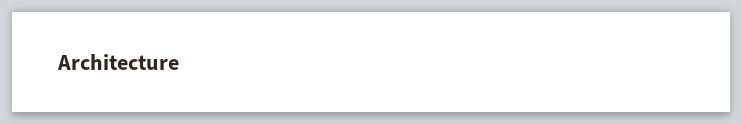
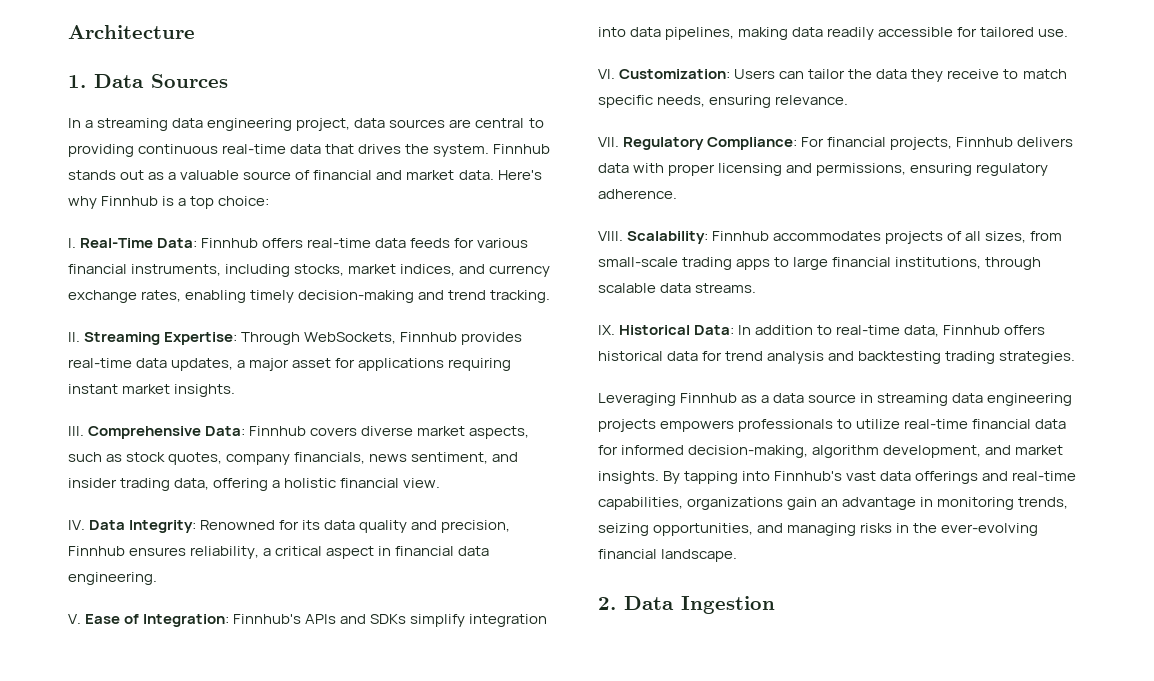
+ 1. Data Sources
+ In a streaming data engineering project, data sources are central to providing continuous real-time data that drives the system. Finnhub stands out as a valuable source of financial and market data. Here's why Finnhub is a top choice:
+ I. Real-Time Data: Finnhub offers real-time data feeds for various financial instruments, including stocks, market indices, and currency exchange rates, enabling timely decision-making and trend tracking.
+ II. Streaming Expertise: Through WebSockets, Finnhub provides real-time data updates, a major asset for applications requiring instant market insights.
+ III. Comprehensive Data: Finnhub covers diverse market aspects, such as stock quotes, company financials, news sentiment, and insider trading data, offering a holistic financial view.
+ IV. Data Integrity: Renowned for its data quality and precision, Finnhub ensures reliability, a critical aspect in financial data engineering.
+ V. Ease of Integration: Finnhub's APIs and SDKs simplify integration into data pipelines, making data readily accessible for tailored use.
+ VI. Customization: Users can tailor the data they receive to match specific needs, ensuring relevance.
+ VII. Regulatory Compliance: For financial projects, Finnhub delivers data with proper licensing and permissions, ensuring regulatory adherence.
+ VIII. Scalability: Finnhub accommodates projects of all sizes, from small-scale trading apps to large financial institutions, through scalable data streams.
+ IX. Historical Data: In addition to real-time data, Finnhub offers historical data for trend analysis and backtesting trading strategies.
+ Leveraging Finnhub as a data source in streaming data engineering projects empowers professionals to utilize real-time financial data for informed decision-making, algorithm development, and market insights. By tapping into Finnhub's vast data offerings and real-time capabilities, organizations gain an advantage in monitoring trends, seizing opportunities, and managing risks in the ever-evolving financial landscape.
+ 2. Data Ingestion

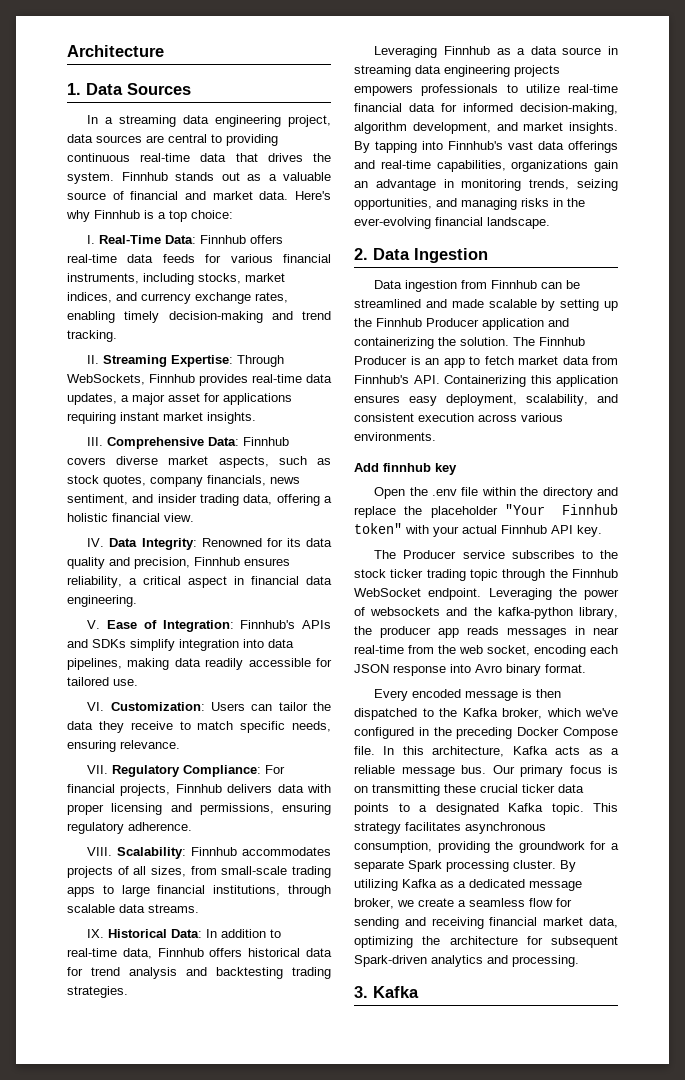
+ Data ingestion from Finnhub can be streamlined and made scalable by setting up the Finnhub Producer application and containerizing the solution. The Finnhub Producer is an app to fetch market data from Finnhub's API. Containerizing this application ensures easy deployment, scalability, and consistent execution across various environments.
+ Add finnhub key
+ Open the .env file within the directory and replace the placeholder "Your Finnhub token" with your actual Finnhub API key.
+ The Producer service subscribes to the stock ticker trading topic through the Finnhub WebSocket endpoint. Leveraging the power of websockets and the kafka-python library, the producer app reads messages in near real-time from the web socket, encoding each JSON response into Avro binary format.
+ Every encoded message is then dispatched to the Kafka broker, which we've configured in the preceding Docker Compose file. In this architecture, Kafka acts as a reliable message bus. Our primary focus is on transmitting these crucial ticker data points to a designated Kafka topic. This strategy facilitates asynchronous consumption, providing the groundwork for a separate Spark processing cluster. By utilizing Kafka as a dedicated message broker, we create a seamless flow for sending and receiving financial market data, optimizing the architecture for subsequent Spark-driven analytics and processing.
+ 3. Kafka

